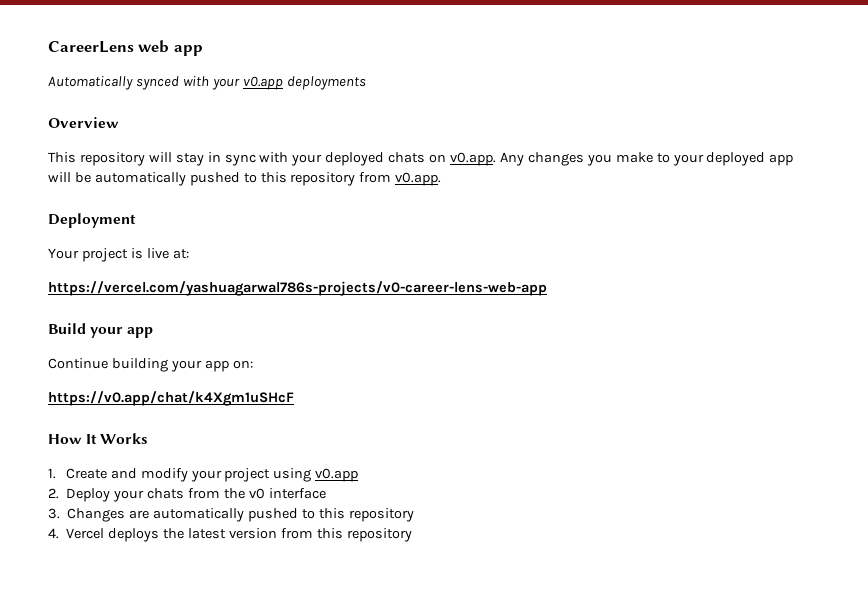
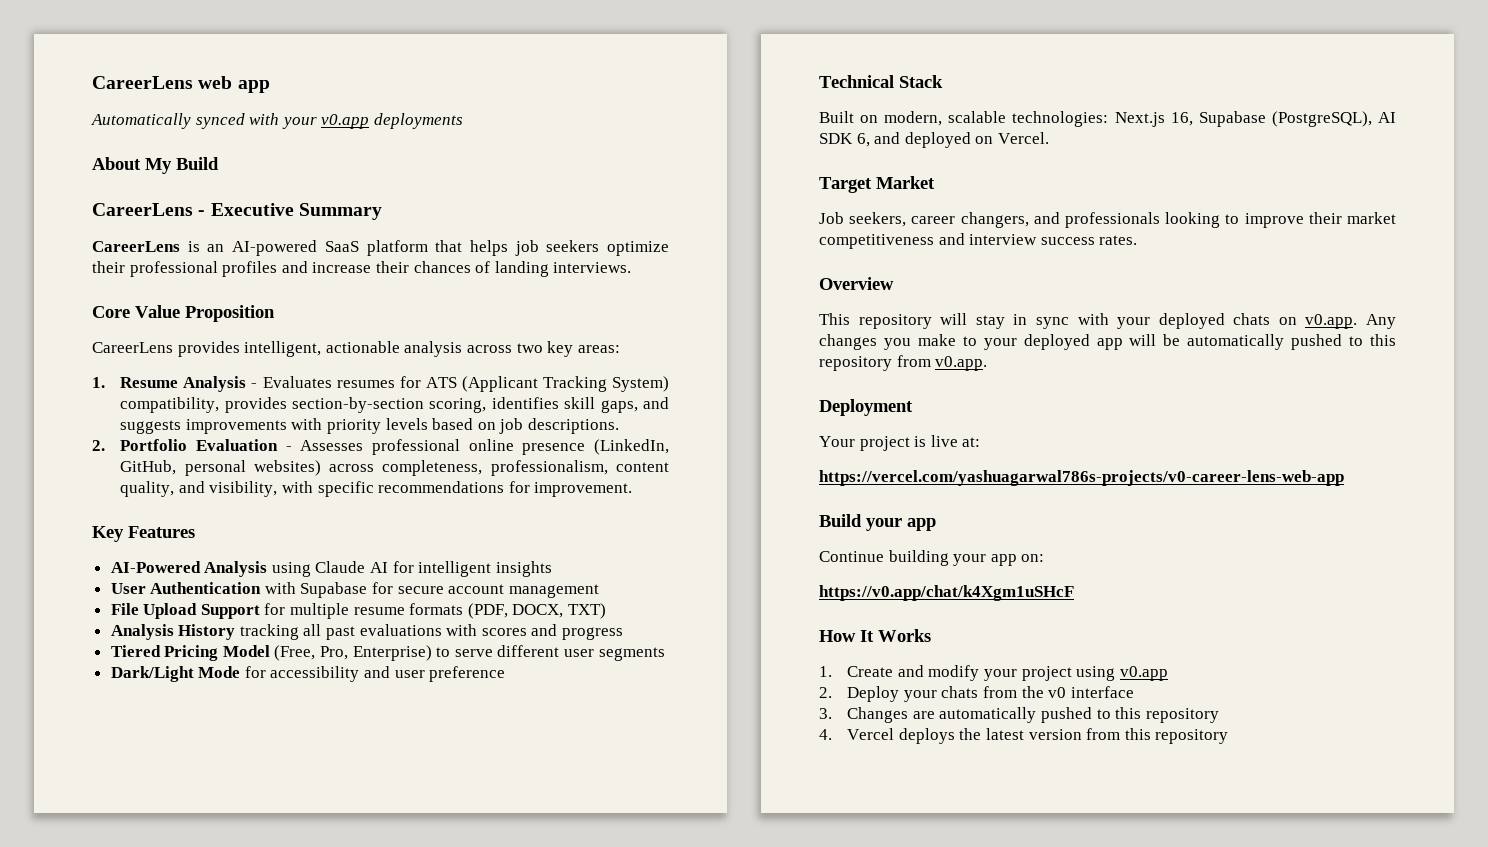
+ About My Build
+ CareerLens - Executive Summary
+ CareerLens is an AI-powered SaaS platform that helps job seekers optimize their professional profiles and increase their chances of landing interviews.
+ Core Value Proposition
+ CareerLens provides intelligent, actionable analysis across two key areas:
+ 1. Resume Analysis - Evaluates resumes for ATS (Applicant Tracking System) compatibility, provides section-by-section scoring, identifies skill gaps, and suggests improvements with priority levels based on job descriptions.
+ 2. Portfolio Evaluation - Assesses professional online presence (LinkedIn, GitHub, personal websites) across completeness, professionalism, content quality, and visibility, with specific recommendations for improvement.
+ Key Features
+ AI-Powered Analysis using Claude AI for intelligent insights
+ User Authentication with Supabase for secure account management
+ File Upload Support for multiple resume formats (PDF, DOCX, TXT)
+ Analysis History tracking all past evaluations with scores and progress
+ Tiered Pricing Model (Free, Pro, Enterprise) to serve different user segments
+ Dark/Light Mode for accessibility and user preference
+ Technical Stack
+ Built on modern, scalable technologies: Next.js 16, Supabase (PostgreSQL), AI SDK 6, and deployed on Vercel.
+ Target Market
+ Job seekers, career changers, and professionals looking to improve their market competitiveness and interview success rates.

